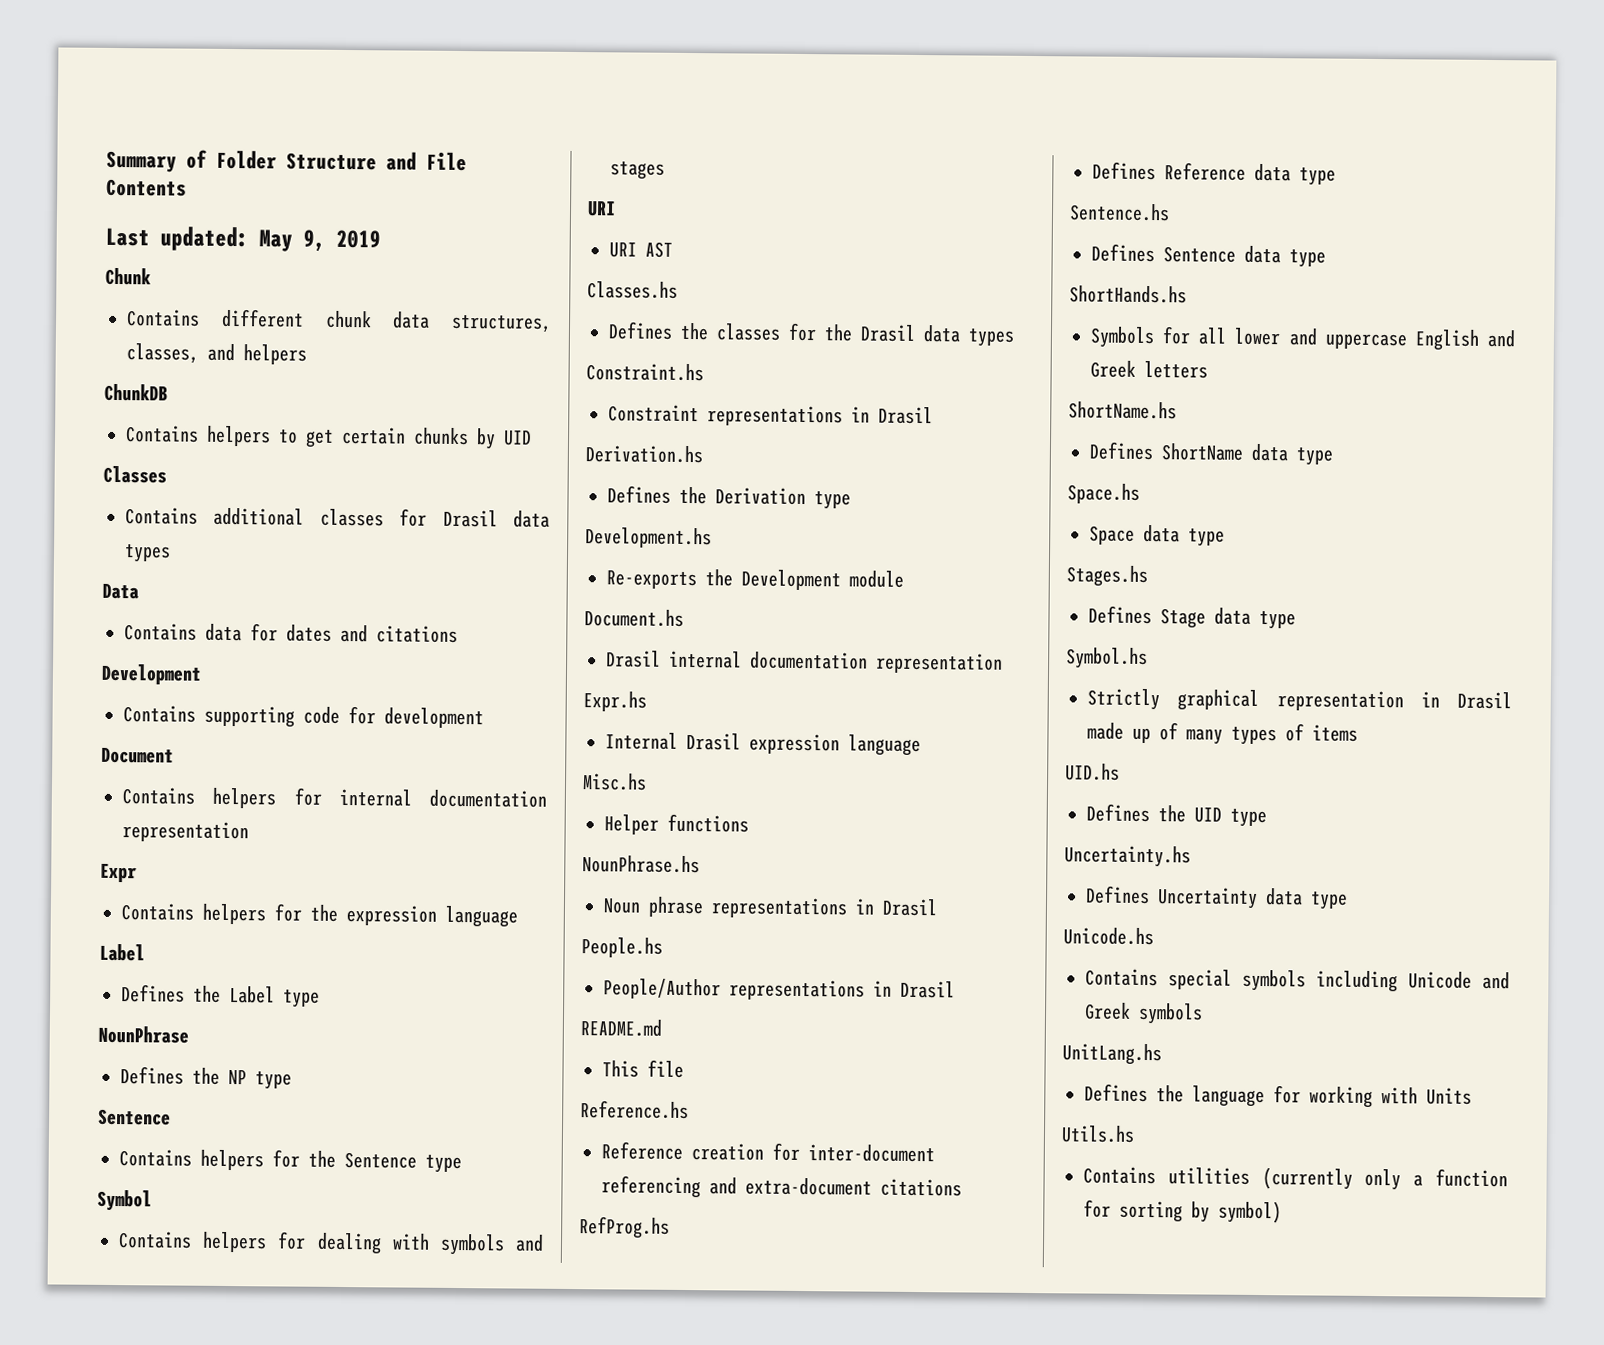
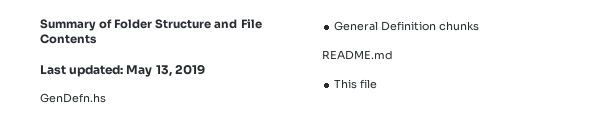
- Last updated: May 9, 2019
+ Last updated: May 13, 2019
- Chunk
- Contains different chunk data structures, classes, and helpers
- ChunkDB
- Contains helpers to get certain chunks by UID
- Classes
- Contains additional classes for Drasil data types
- Data
- Contains data for dates and citations
- Development
- Contains supporting code for development
- Document
- Contains helpers for internal documentation representation
- Expr
- Contains helpers for the expression language
- Label
- Defines the Label type
- NounPhrase
- Defines the NP type
- Sentence
- Contains helpers for the Sentence type
- Symbol
- Contains helpers for dealing with symbols and stages
- URI
- URI AST
- Classes.hs
- Defines the classes for the Drasil data types
- Constraint.hs
- Constraint representations in Drasil
- Derivation.hs
- Defines the Derivation type
- Development.hs
- Re-exports the Development module
- Document.hs
- Drasil internal documentation representation
- Expr.hs
- Internal Drasil expression language
- Misc.hs
- Helper functions
- NounPhrase.hs
- Noun phrase representations in Drasil
- People.hs
- People/Author representations in Drasil
+ GenDefn.hs
+ General Definition chunks
  README.md
  This file
- Reference.hs
- Reference creation for inter-document referencing and extra-document citations
- RefProg.hs
- Defines Reference data type
- Sentence.hs
- Defines Sentence data type
- ShortHands.hs
- Symbols for all lower and uppercase English and Greek letters
- ShortName.hs
- Defines ShortName data type
- Space.hs
- Space data type
- Stages.hs
- Defines Stage data type
- Symbol.hs
- Strictly graphical representation in Drasil made up of many types of items
- UID.hs
- Defines the UID type
- Uncertainty.hs
- Defines Uncertainty data type
- Unicode.hs
- Contains special symbols including Unicode and Greek symbols
- UnitLang.hs
- Defines the language for working with Units
- Utils.hs
- Contains utilities (currently only a function for sorting by symbol)

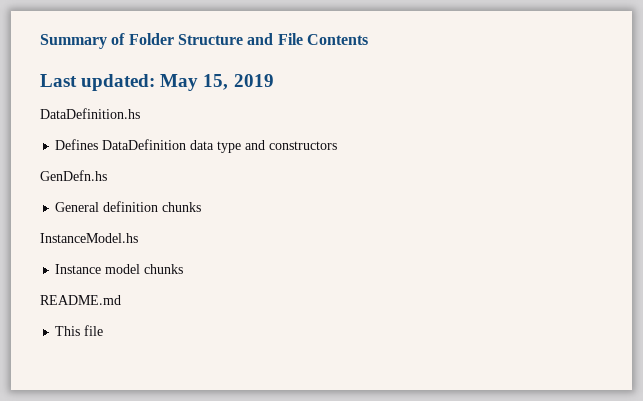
- Last updated: May 13, 2019
+ Last updated: May 15, 2019
+ DataDefinition.hs
+ Defines DataDefinition data type and constructors
  GenDefn.hs
- General Definition chunks
+ General definition chunks
+ InstanceModel.hs
+ Instance model chunks

